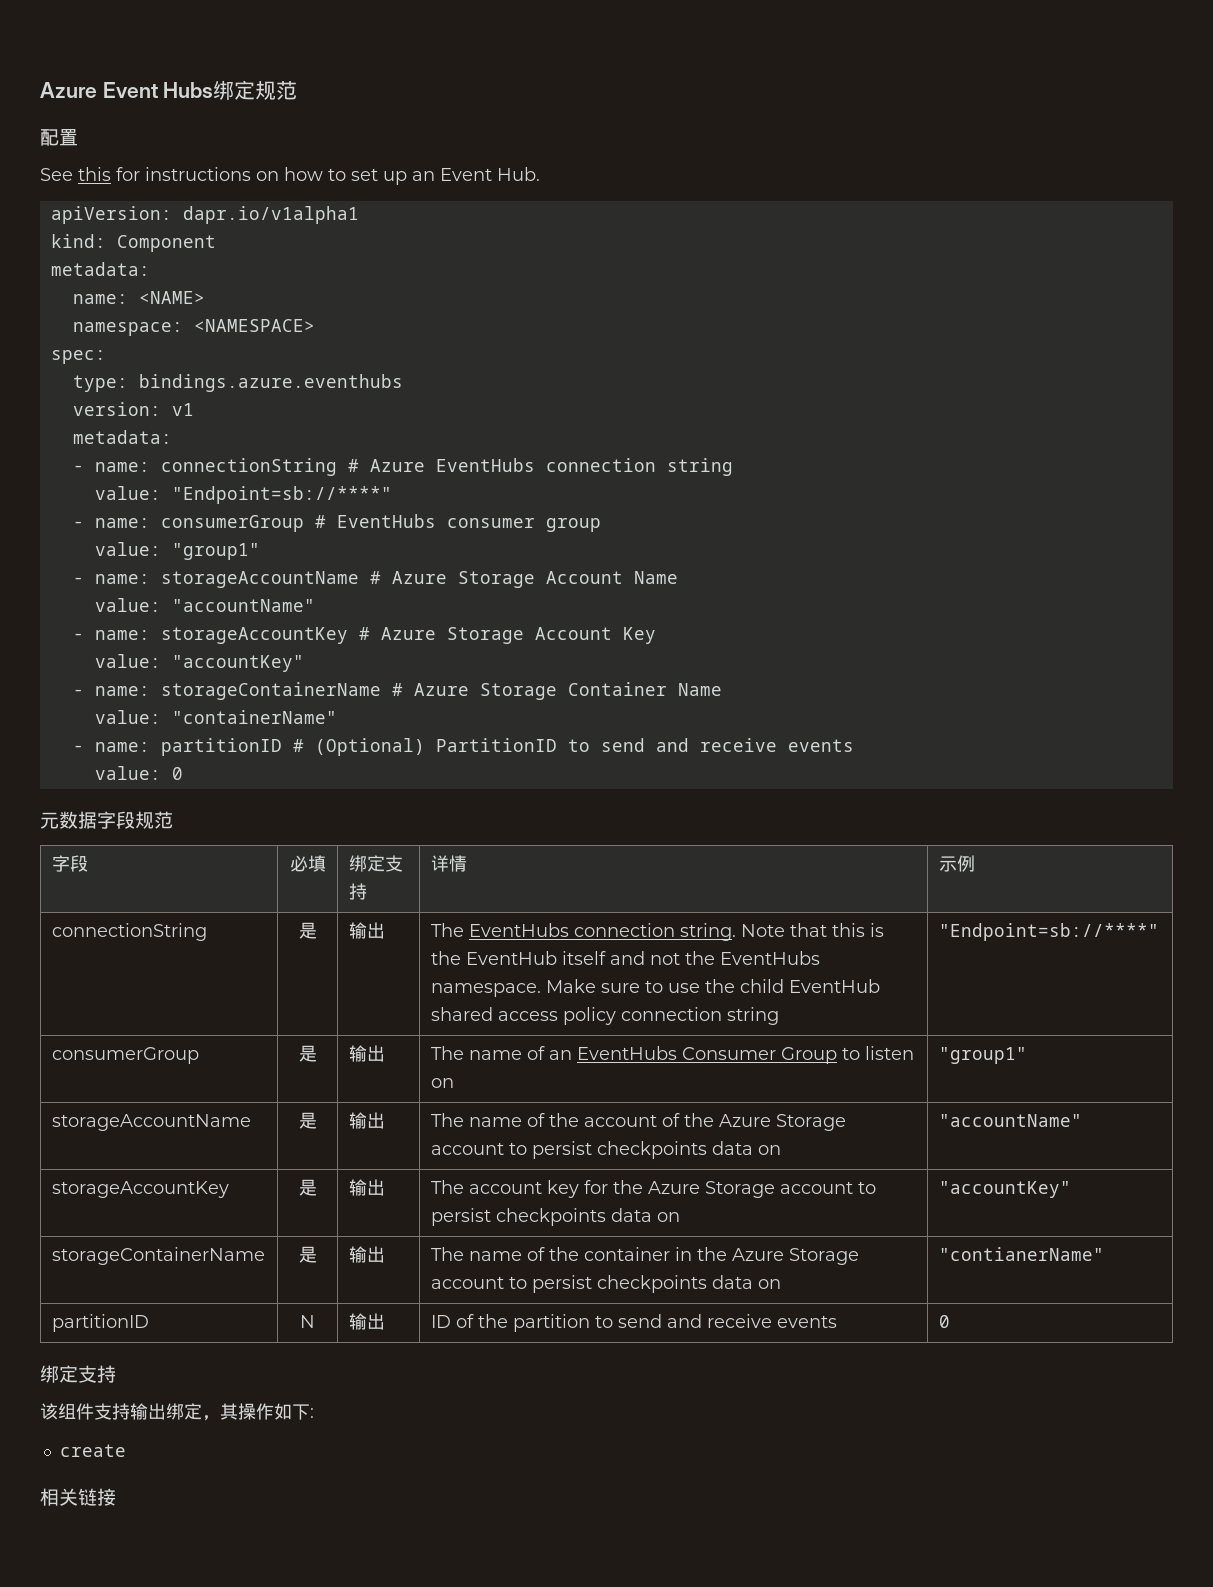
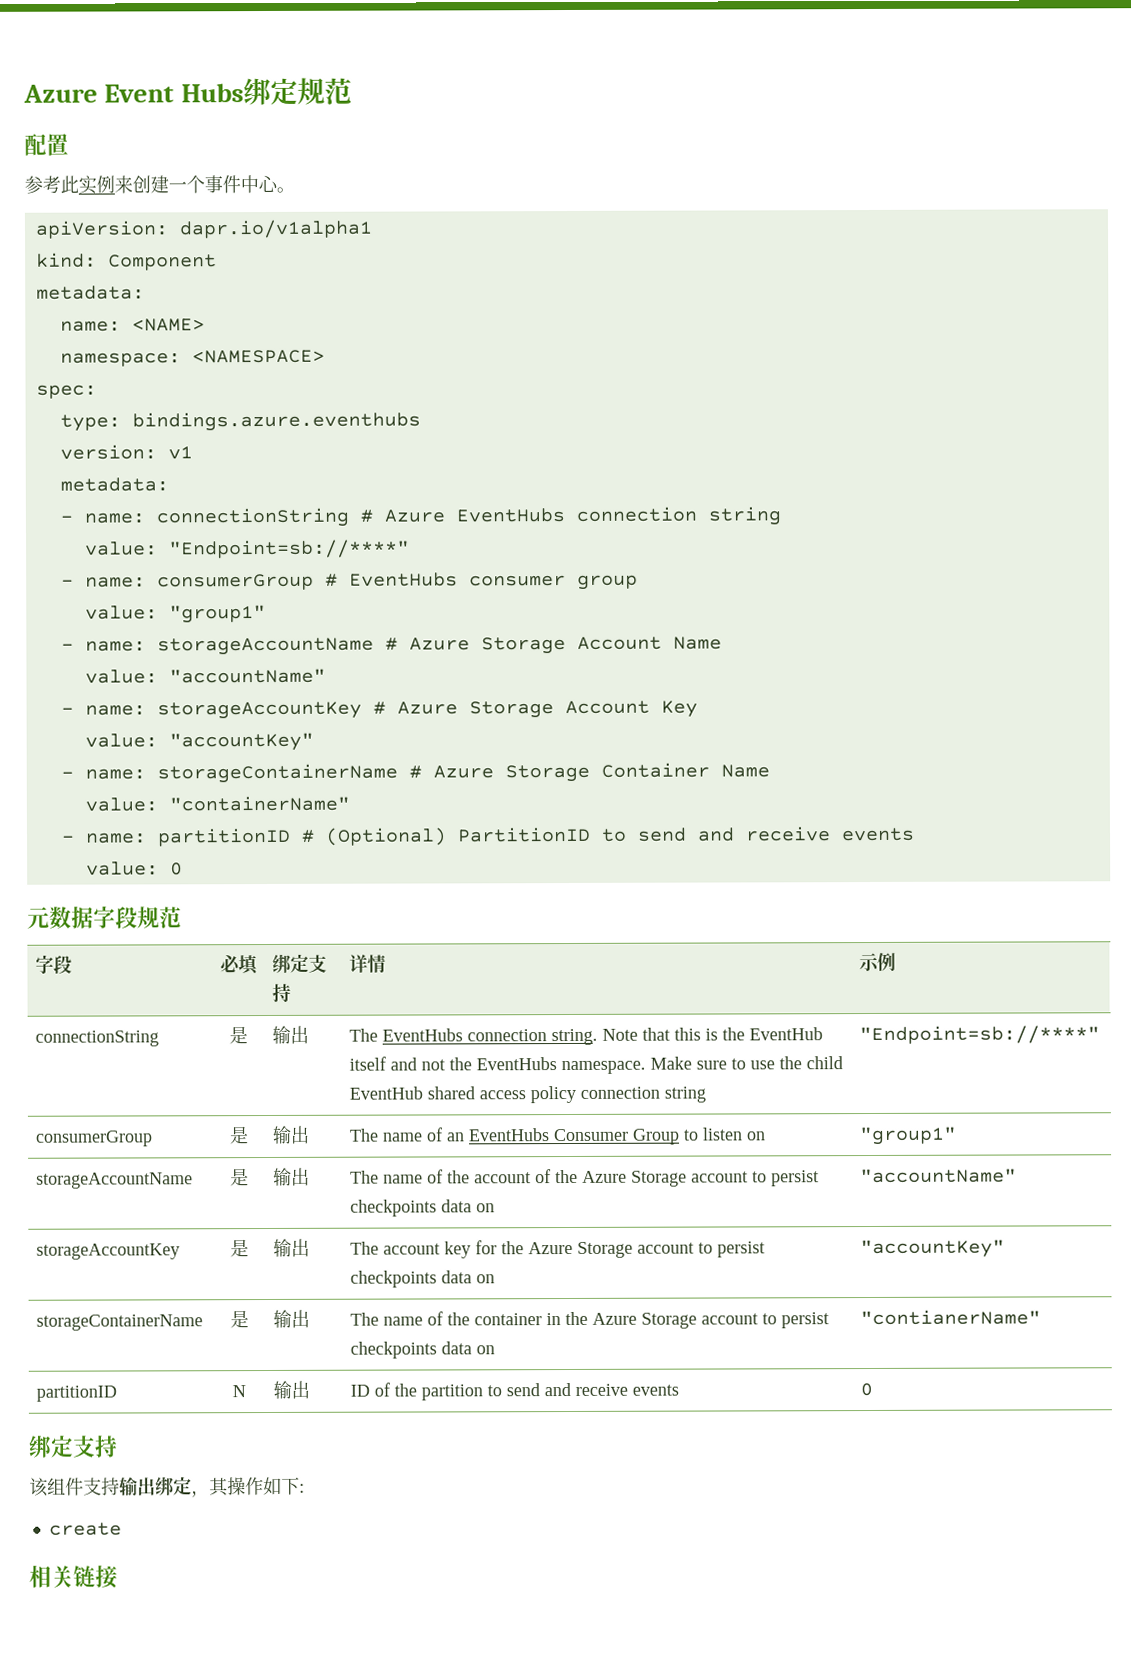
- See this for instructions on how to set up an Event Hub.
+ 参考此实例来创建一个事件中心。

